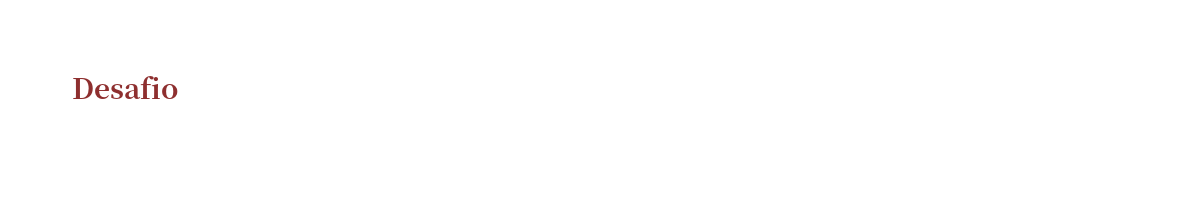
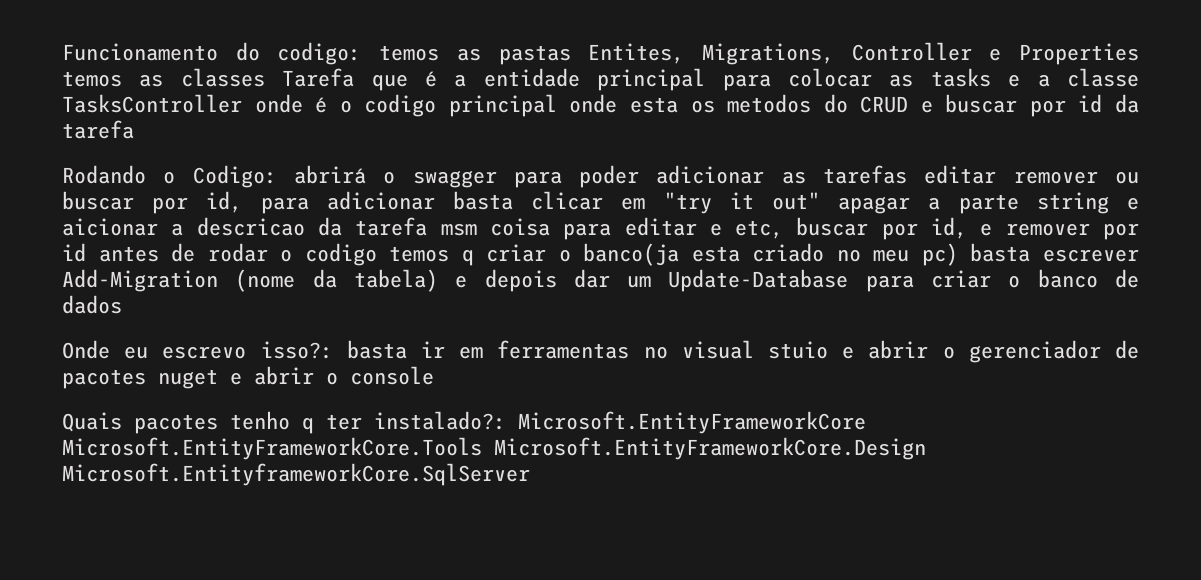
- Desafio
+ Funcionamento do codigo: temos as pastas Entites, Migrations, Controller e Properties temos as classes Tarefa que é a entidade principal para colocar as tasks e a classe TasksController onde é o codigo principal onde esta os metodos do CRUD e buscar por id da tarefa
+ Rodando o Codigo: abrirá o swagger para poder adicionar as tarefas editar remover ou buscar por id, para adicionar basta clicar em "try it out" apagar a parte string e aicionar a descricao da tarefa msm coisa para editar e etc, buscar por id, e remover por id antes de rodar o codigo temos q criar o banco(ja esta criado no meu pc) basta escrever Add-Migration (nome da tabela) e depois dar um Update-Database para criar o banco de dados
+ Onde eu escrevo isso?: basta ir em ferramentas no visual stuio e abrir o gerenciador de pacotes nuget e abrir o console
+ Quais pacotes tenho q ter instalado?: Microsoft.EntityFrameworkCore Microsoft.EntityFrameworkCore.Tools Microsoft.EntityFrameworkCore.Design Microsoft.EntityframeworkCore.SqlServer

